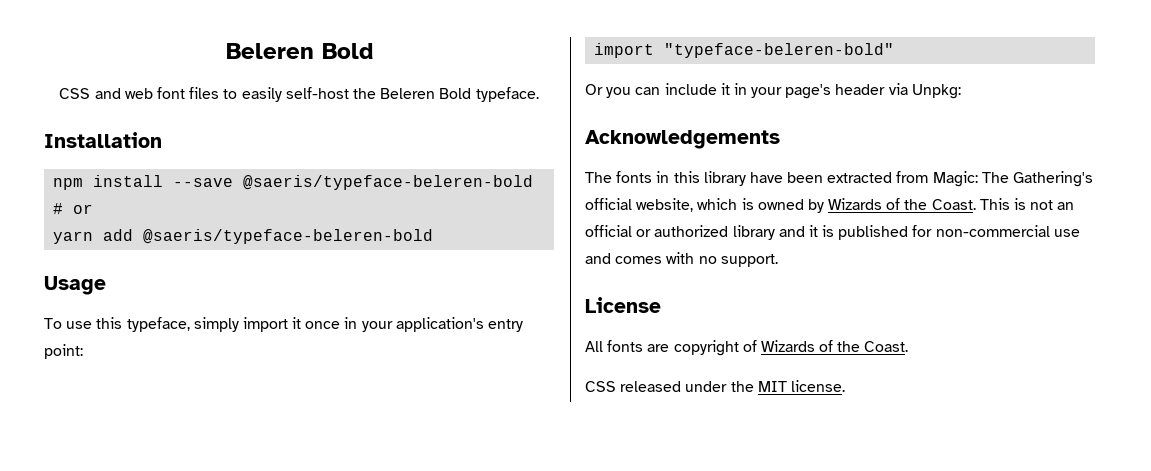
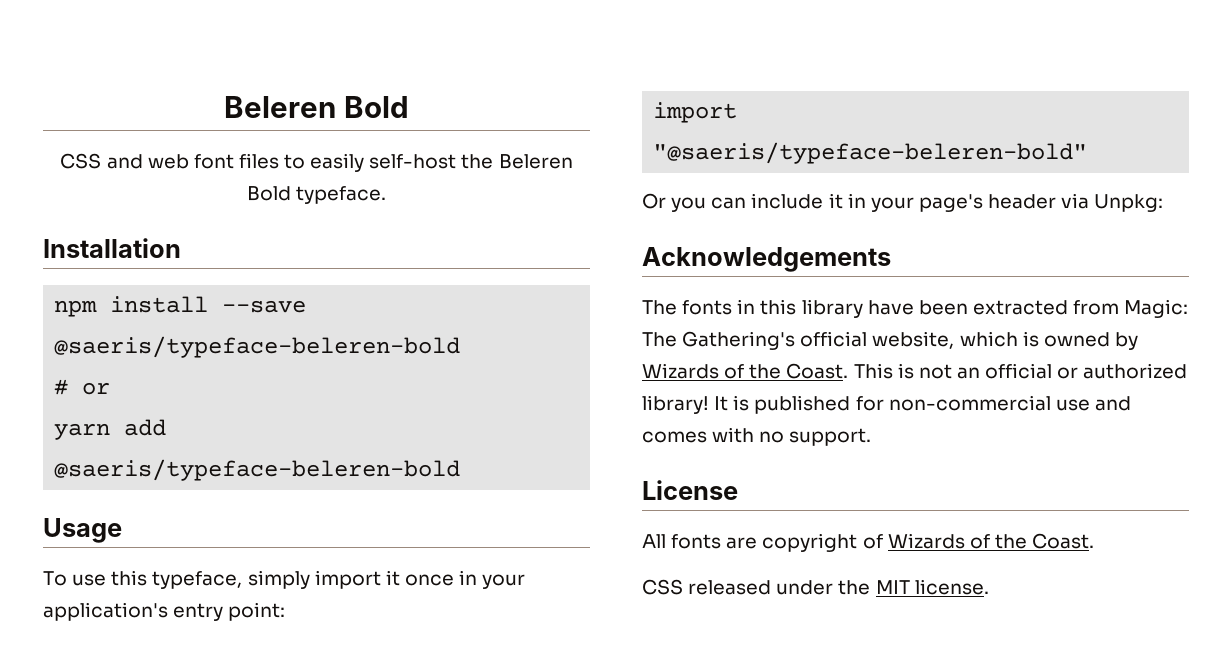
- import "typeface-beleren-bold"
+ import "@saeris/typeface-beleren-bold"
- This is not an official or authorized library and it is published for non-commercial use and comes with no support.
+ This is not an official or authorized library! It is published for non-commercial use and comes with no support.

